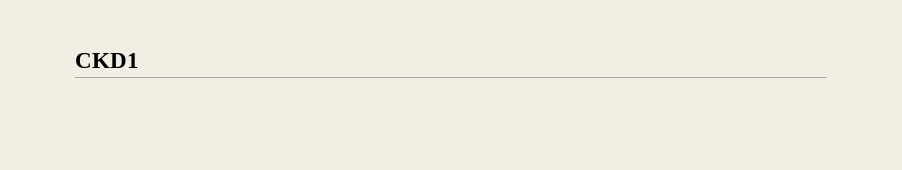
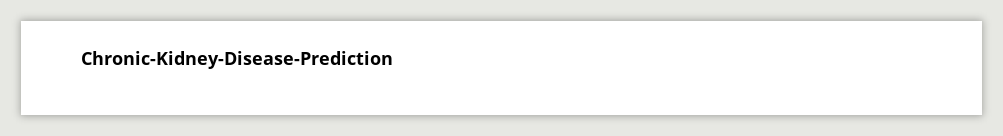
- CKD1
+ Chronic-Kidney-Disease-Prediction

